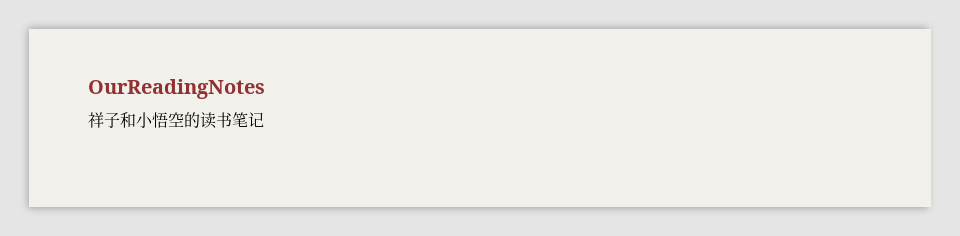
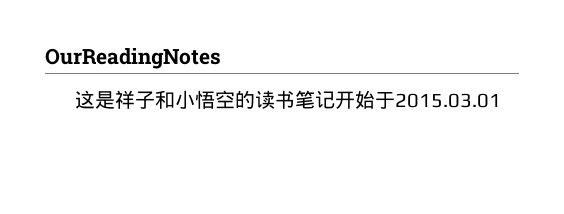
- 祥子和小悟空的读书笔记
+ 这是祥子和小悟空的读书笔记开始于2015.03.01

